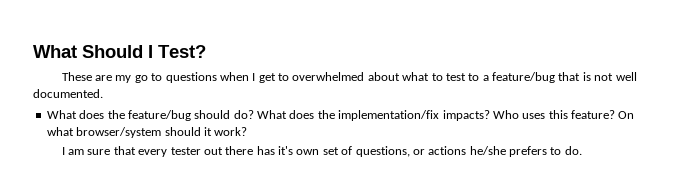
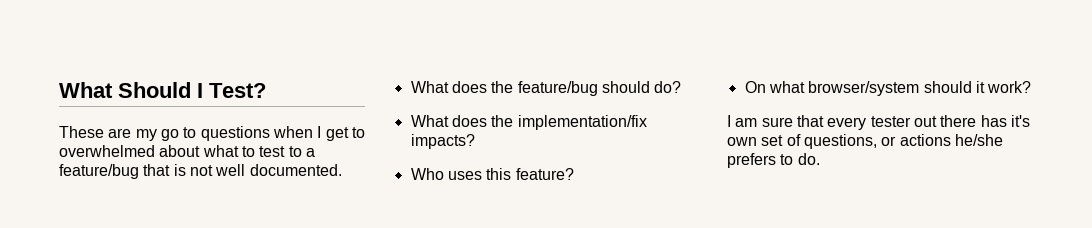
- What does the feature/bug should do? What does the implementation/fix impacts? Who uses this feature? On what browser/system should it work?
+ What does the feature/bug should do?
+ What does the implementation/fix impacts?
+ Who uses this feature?
+ On what browser/system should it work?

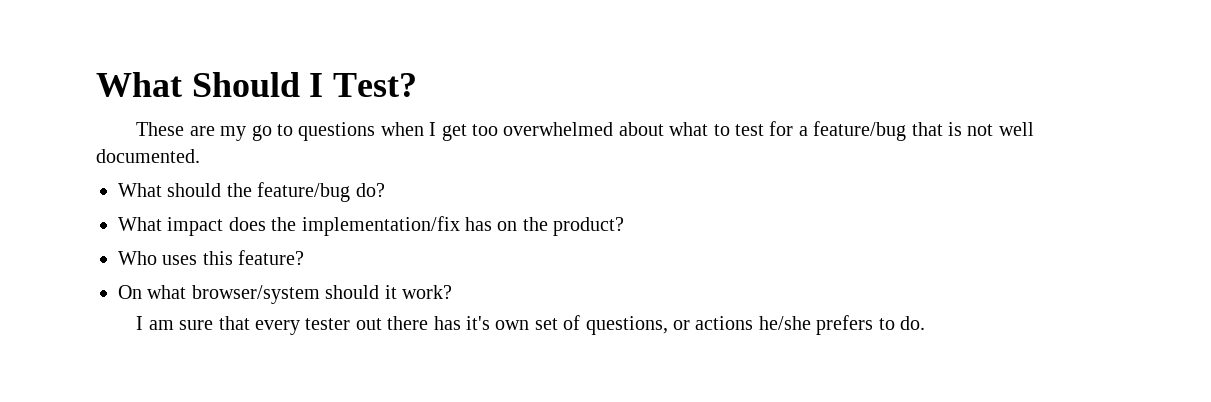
- These are my go to questions when I get to overwhelmed about what to test to a feature/bug that is not well documented.
+ These are my go to questions when I get too overwhelmed about what to test for a feature/bug that is not well documented.
- What does the feature/bug should do?
+ What should the feature/bug do?
- What does the implementation/fix impacts?
+ What impact does the implementation/fix has on the product?

